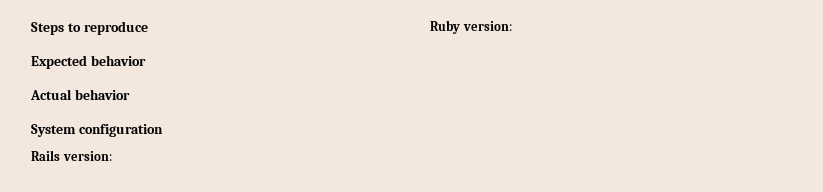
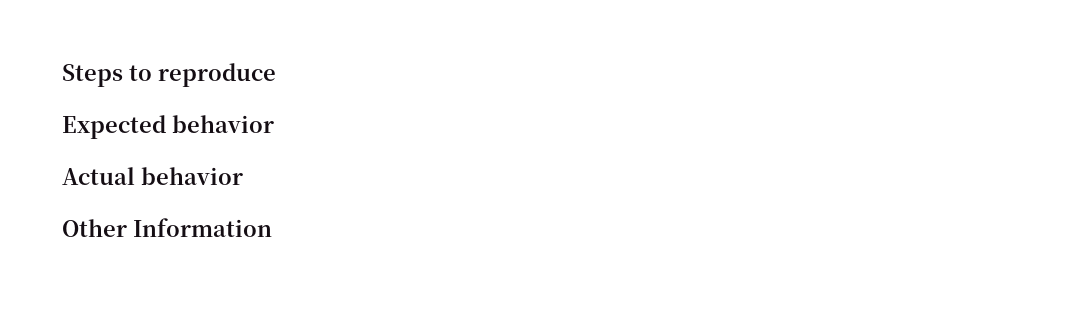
- System configuration
- Rails version:
- Ruby version:
+ Other Information

